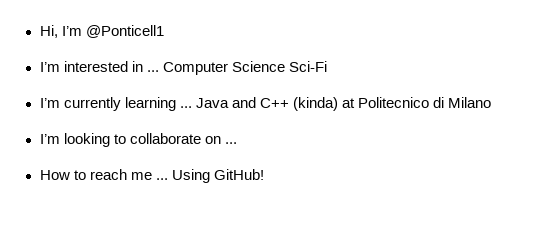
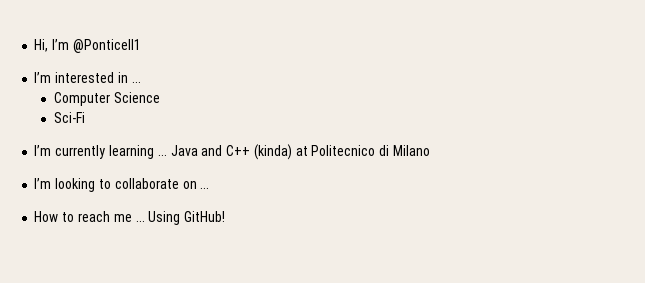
- I’m interested in ... Computer Science Sci-Fi
+ I’m interested in ...
+ Computer Science
+ Sci-Fi

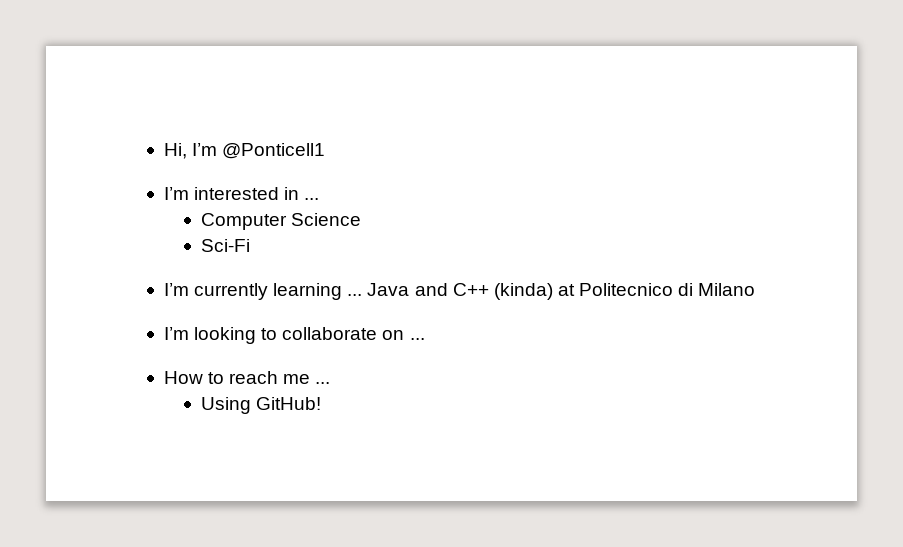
- How to reach me ... Using GitHub!
+ How to reach me ...
+ Using GitHub!

